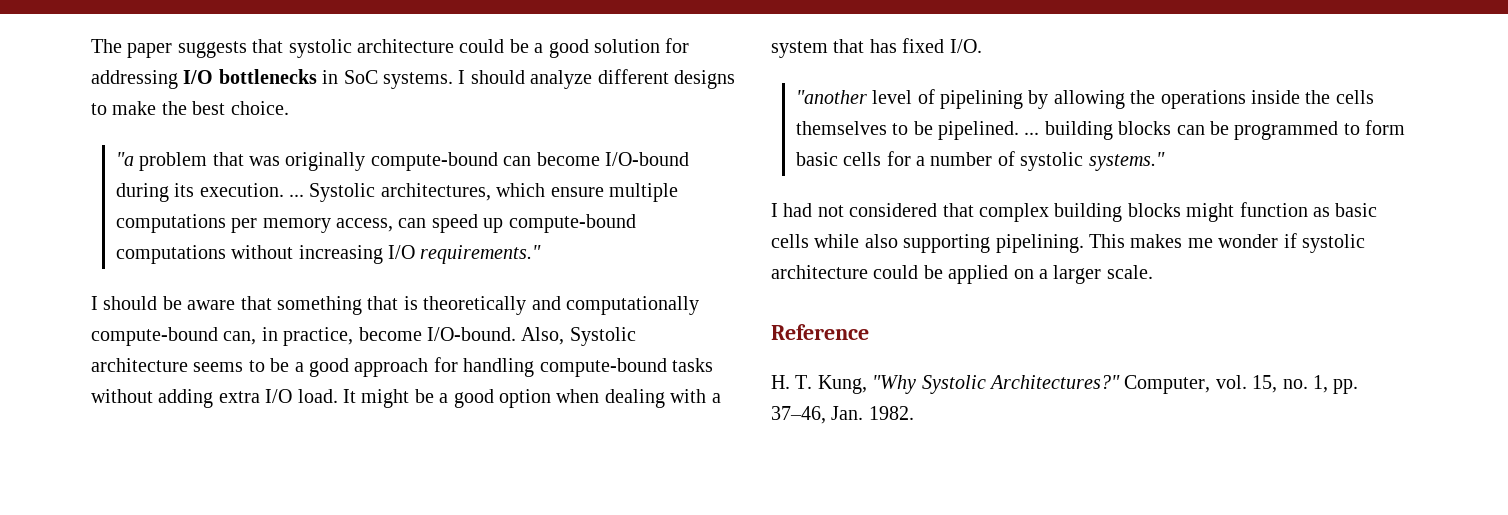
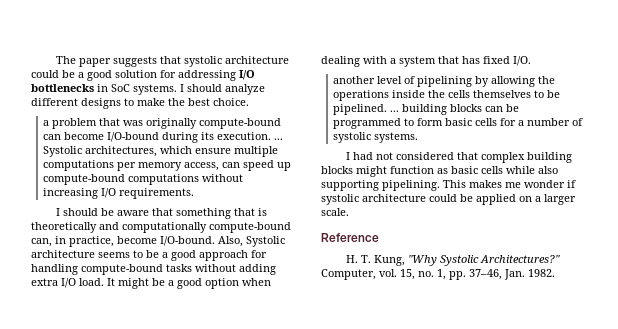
- "a problem that was originally compute-bound can become I/O-bound during its execution. ...
+ a problem that was originally compute-bound can become I/O-bound during its execution. ...
- Systolic architectures, which ensure multiple computations per memory access, can speed up compute-bound computations without increasing I/O requirements."
+ Systolic architectures, which ensure multiple computations per memory access, can speed up compute-bound computations without increasing I/O requirements.
- "another level of pipelining by allowing the operations inside the cells themselves to be pipelined. ... building blocks can be programmed to form basic cells for a number of systolic systems."
+ another level of pipelining by allowing the operations inside the cells themselves to be pipelined. ... building blocks can be programmed to form basic cells for a number of systolic systems.

